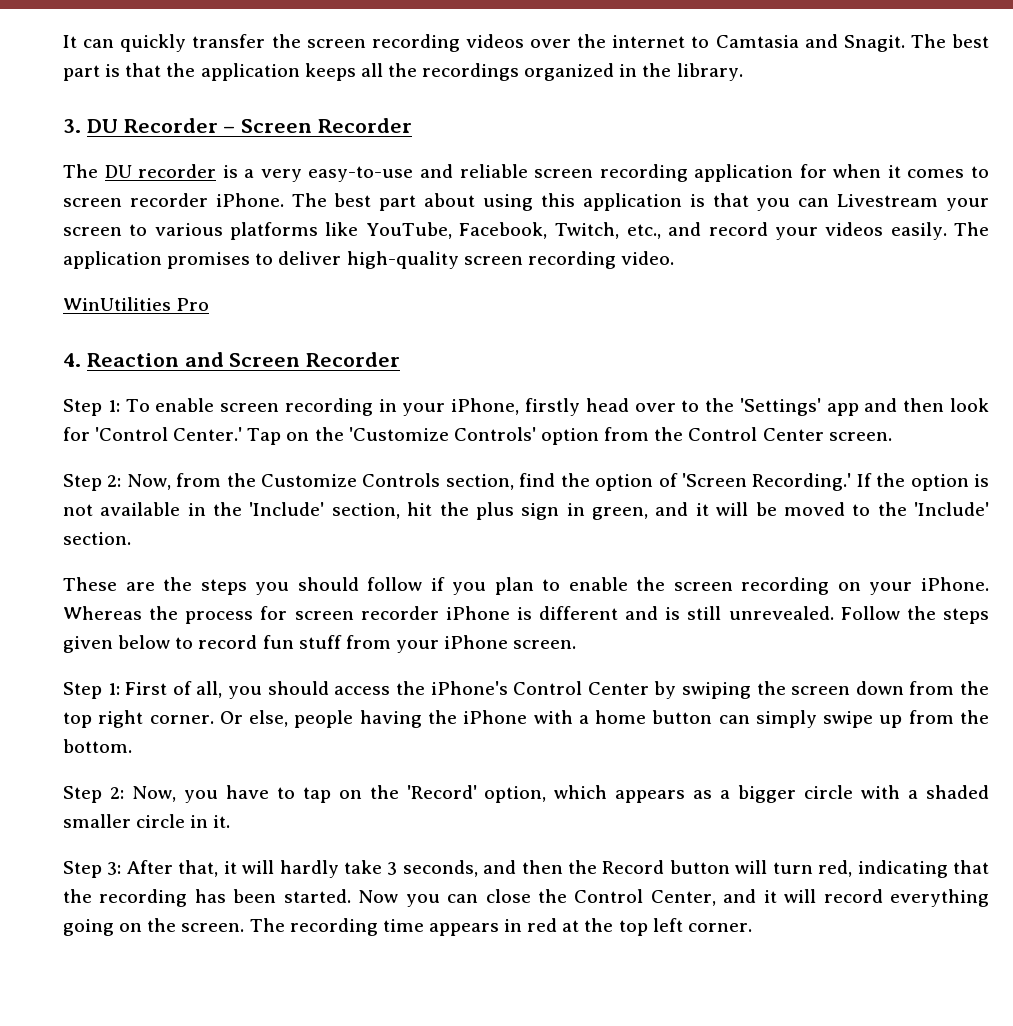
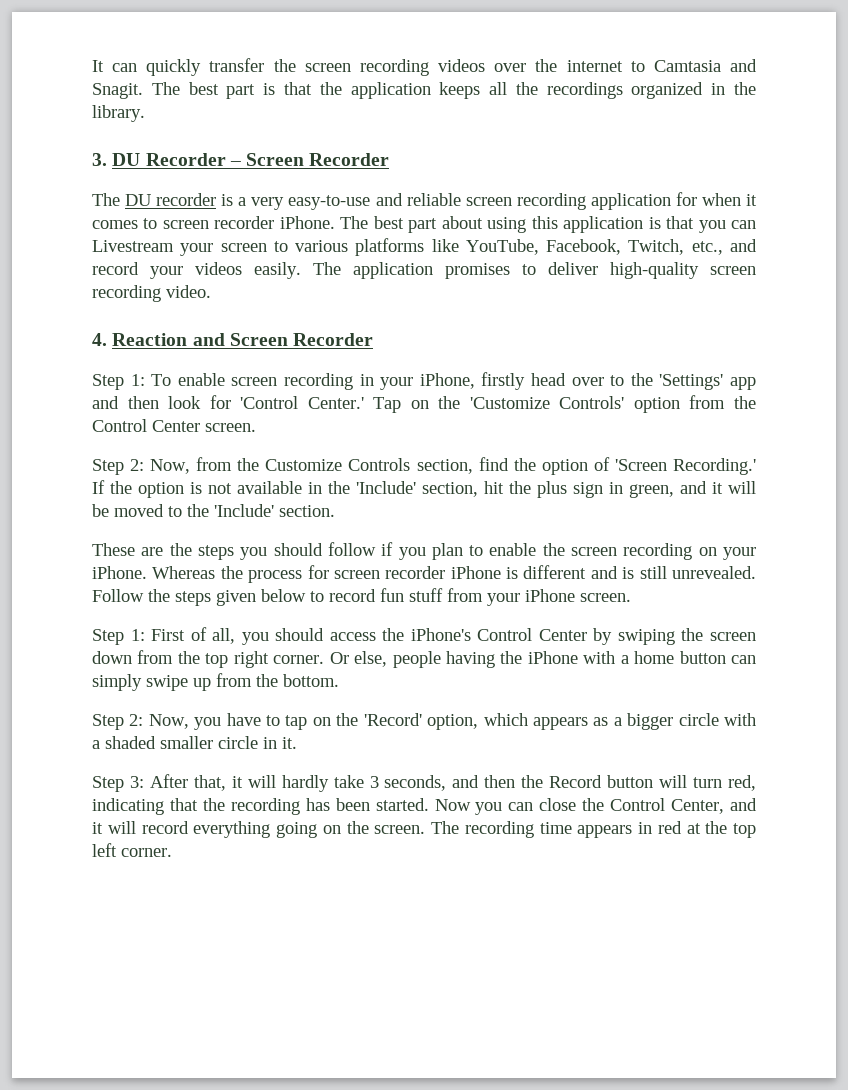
- WinUtilities Pro

